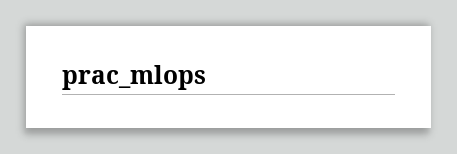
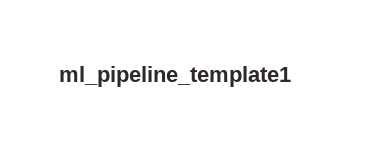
- prac_mlops
+ ml_pipeline_template1

